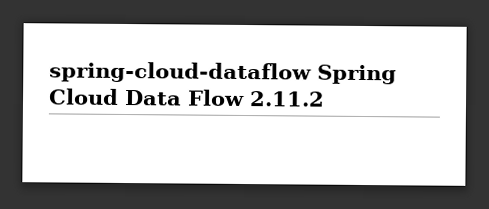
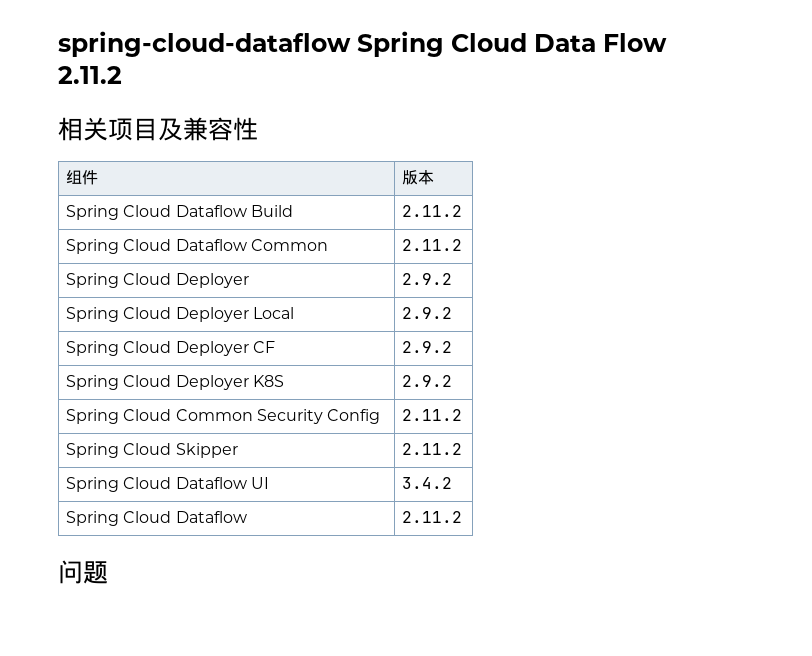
+ 相关项目及兼容性
+ 组件 | 版本
+ Spring Cloud Dataflow Build | 2.11.2
+ Spring Cloud Dataflow Common | 2.11.2
+ Spring Cloud Deployer | 2.9.2
+ Spring Cloud Deployer Local | 2.9.2
+ Spring Cloud Deployer CF | 2.9.2
+ Spring Cloud Deployer K8S | 2.9.2
+ Spring Cloud Common Security Config | 2.11.2
+ Spring Cloud Skipper | 2.11.2
+ Spring Cloud Dataflow UI | 3.4.2
+ Spring Cloud Dataflow | 2.11.2
+ 问题

